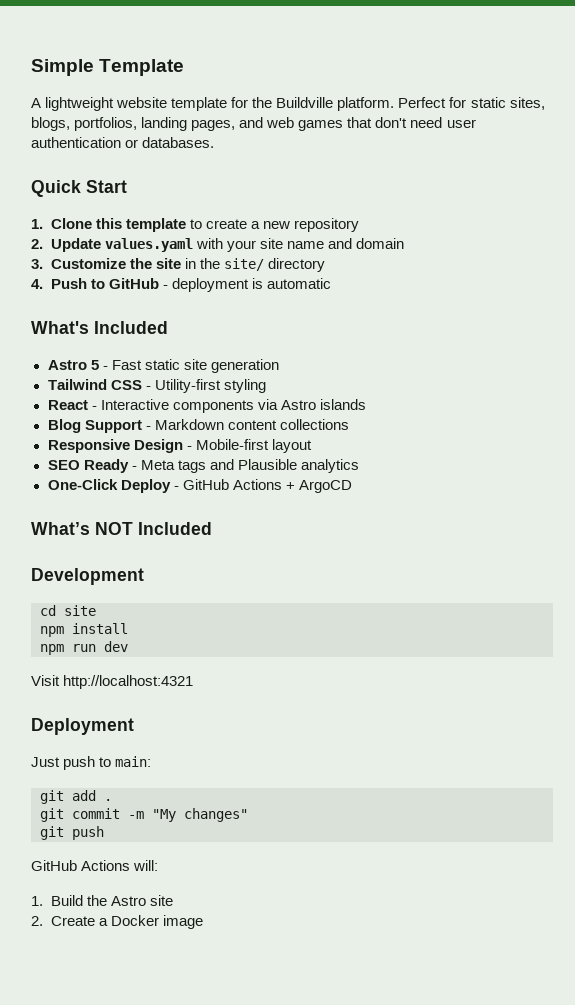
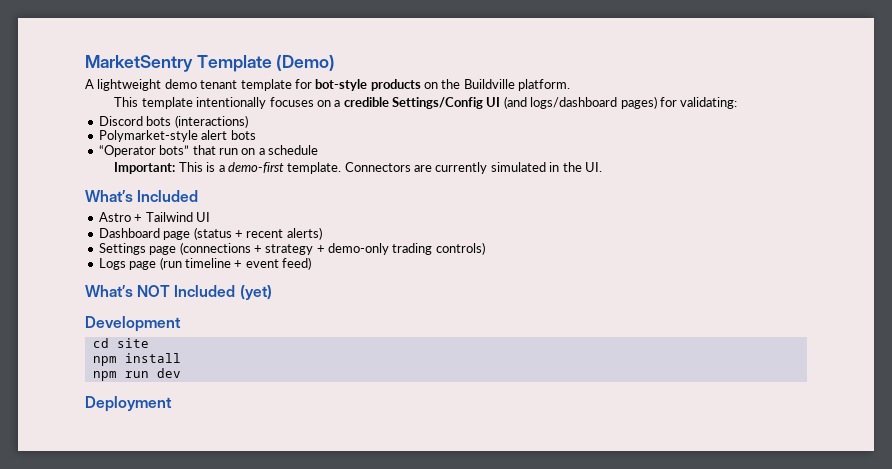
- Simple Template
+ MarketSentry Template (Demo)
- A lightweight website template for the Buildville platform. Perfect for static sites, blogs, portfolios, landing pages, and web games that don't need user authentication or databases.
- Quick Start
- 1. Clone this template to create a new repository
- 2. Update values.yaml with your site name and domain
- 3. Customize the site in the site/ directory
- 4. Push to GitHub - deployment is automatic
- What's Included
- Astro 5 - Fast static site generation
- Tailwind CSS - Utility-first styling
- React - Interactive components via Astro islands
- Blog Support - Markdown content collections
- Responsive Design - Mobile-first layout
- SEO Ready - Meta tags and Plausible analytics
- One-Click Deploy - GitHub Actions + ArgoCD
+ A lightweight demo tenant template for bot-style products on the Buildville platform.
+ This template intentionally focuses on a credible Settings/Config UI (and logs/dashboard pages) for validating:
+ Discord bots (interactions)
+ Polymarket-style alert bots
+ “Operator bots” that run on a schedule
+ Important: This is a demo-first template. Connectors are currently simulated in the UI.
+ What’s Included
+ Astro + Tailwind UI
+ Dashboard page (status + recent alerts)
+ Settings page (connections + strategy + demo-only trading controls)
+ Logs page (run timeline + event feed)
- What’s NOT Included
+ What’s NOT Included (yet)
- Visit http://localhost:4321
- Just push to main:
- git add .
- git commit -m "My changes"
- git push
- GitHub Actions will:
- 1. Build the Astro site
- 2. Create a Docker image

